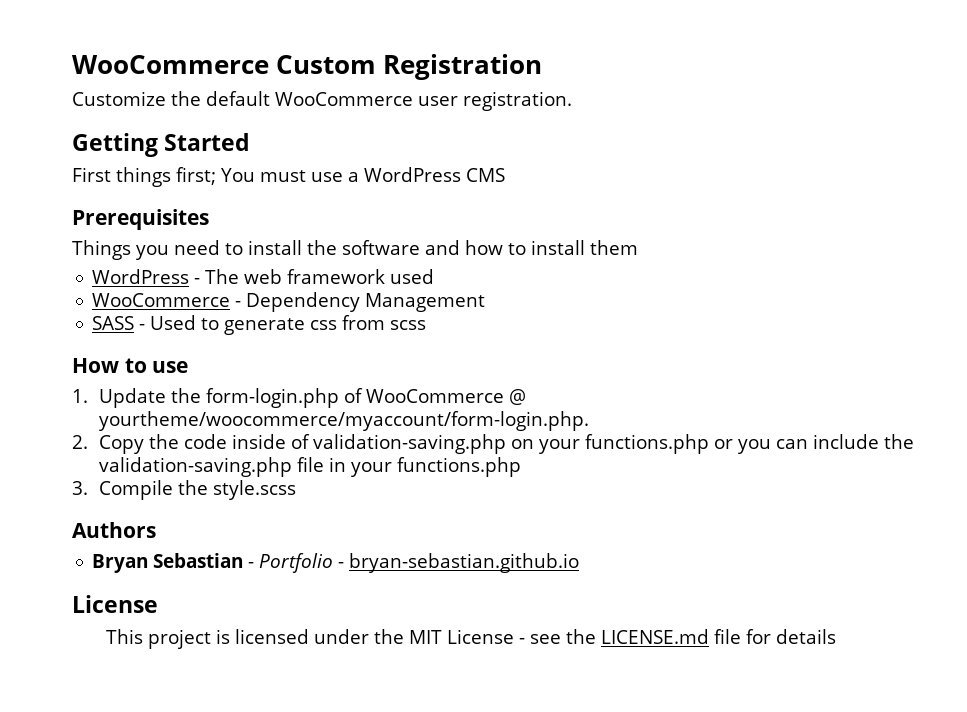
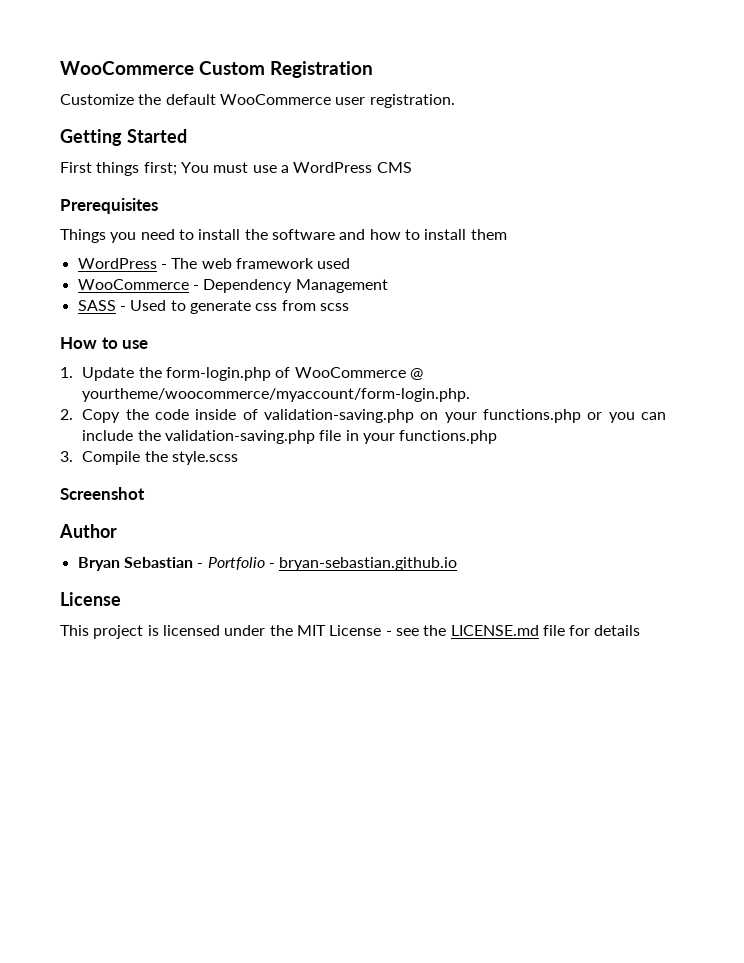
- Authors
+ Screenshot
+ Author

